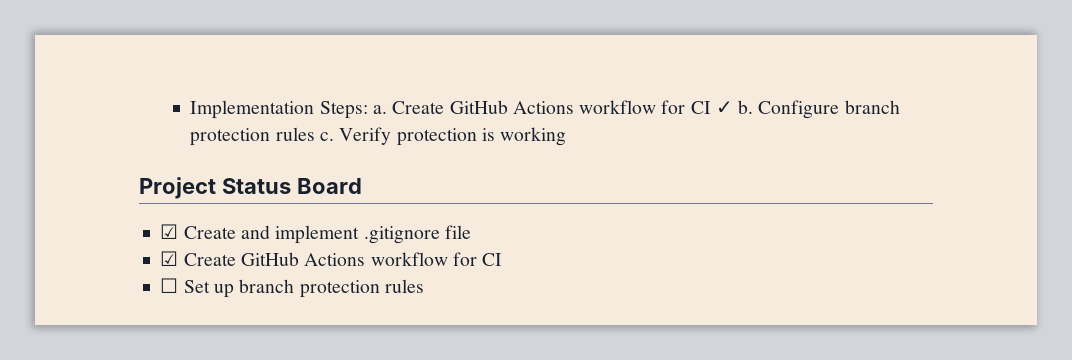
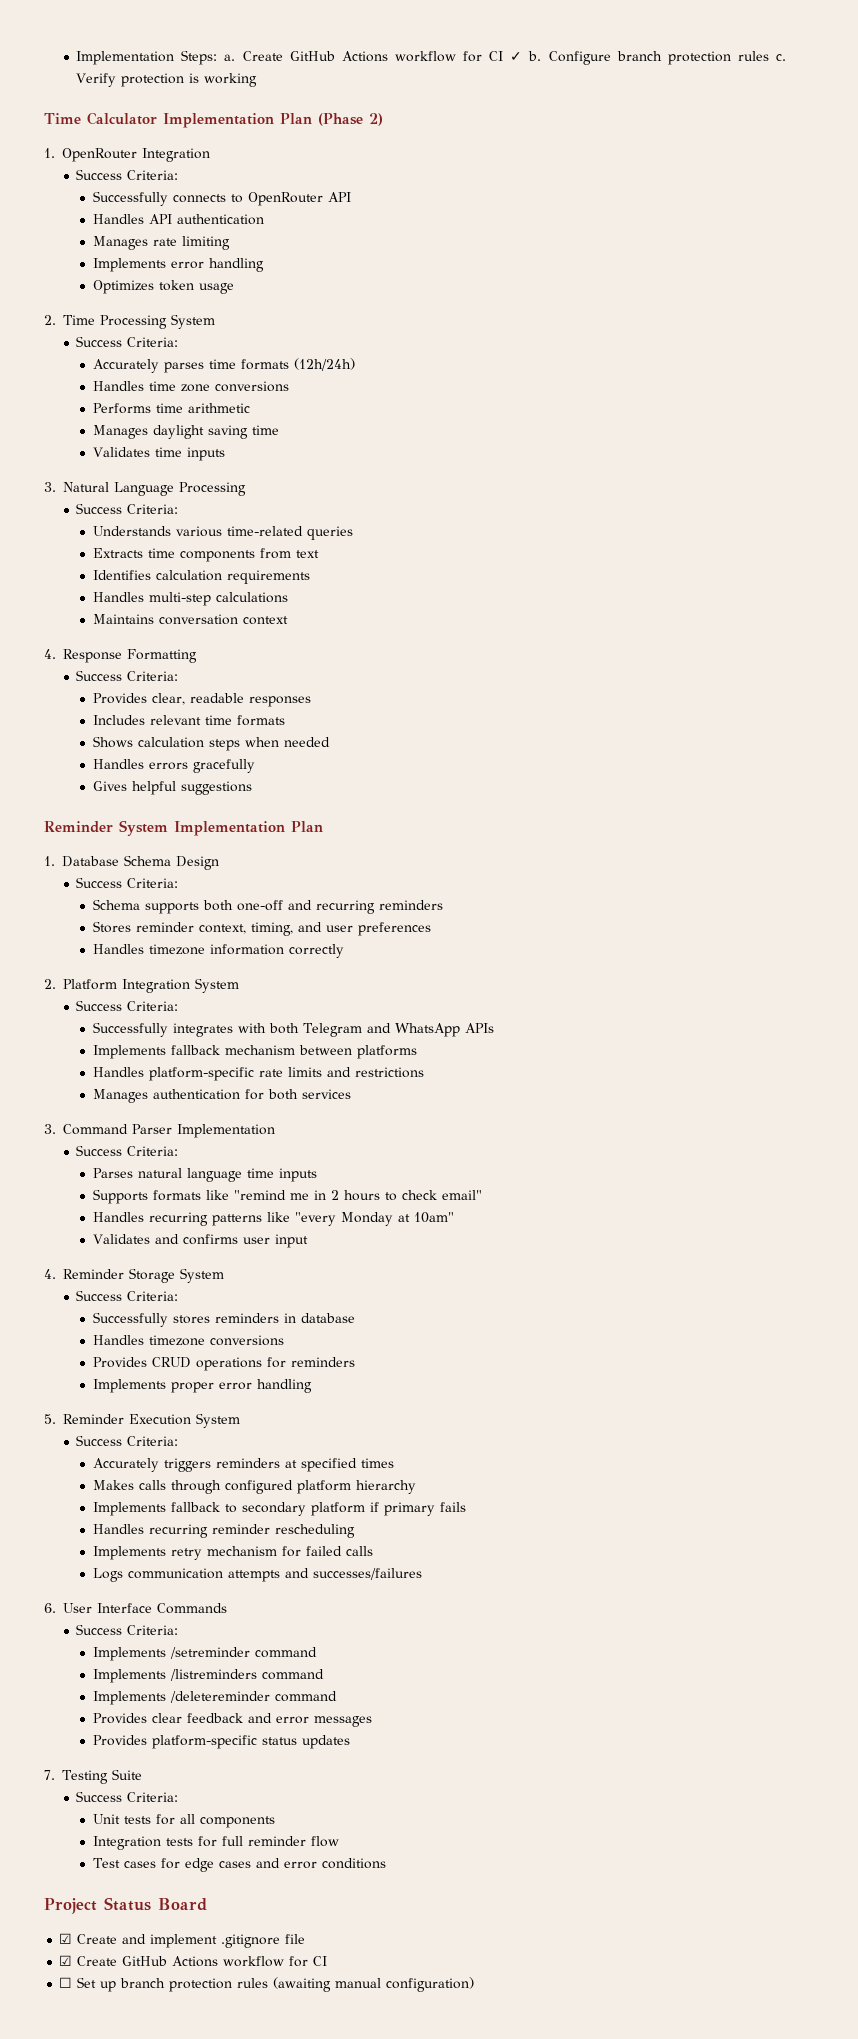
+ Time Calculator Implementation Plan (Phase 2)
+ 1. OpenRouter Integration
+ Success Criteria:
+ Successfully connects to OpenRouter API
+ Handles API authentication
+ Manages rate limiting
+ Implements error handling
+ Optimizes token usage
+ 2. Time Processing System
+ Success Criteria:
+ Accurately parses time formats (12h/24h)
+ Handles time zone conversions
+ Performs time arithmetic
+ Manages daylight saving time
+ Validates time inputs
+ 3. Natural Language Processing
+ Success Criteria:
+ Understands various time-related queries
+ Extracts time components from text
+ Identifies calculation requirements
+ Handles multi-step calculations
+ Maintains conversation context
+ 4. Response Formatting
+ Success Criteria:
+ Provides clear, readable responses
+ Includes relevant time formats
+ Shows calculation steps when needed
+ Handles errors gracefully
+ Gives helpful suggestions
+ Reminder System Implementation Plan
+ 1. Database Schema Design
+ Success Criteria:
+ Schema supports both one-off and recurring reminders
+ Stores reminder context, timing, and user preferences
+ Handles timezone information correctly
+ 2. Platform Integration System
+ Success Criteria:
+ Successfully integrates with both Telegram and WhatsApp APIs
+ Implements fallback mechanism between platforms
+ Handles platform-specific rate limits and restrictions
+ Manages authentication for both services
+ 3. Command Parser Implementation
+ Success Criteria:
+ Parses natural language time inputs
+ Supports formats like "remind me in 2 hours to check email"
+ Handles recurring patterns like "every Monday at 10am"
+ Validates and confirms user input
+ 4. Reminder Storage System
+ Success Criteria:
+ Successfully stores reminders in database
+ Handles timezone conversions
+ Provides CRUD operations for reminders
+ Implements proper error handling
+ 5. Reminder Execution System
+ Success Criteria:
+ Accurately triggers reminders at specified times
+ Makes calls through configured platform hierarchy
+ Implements fallback to secondary platform if primary fails
+ Handles recurring reminder rescheduling
+ Implements retry mechanism for failed calls
+ Logs communication attempts and successes/failures
+ 6. User Interface Commands
+ Success Criteria:
+ Implements /setreminder command
+ Implements /listreminders command
+ Implements /deletereminder command
+ Provides clear feedback and error messages
+ Provides platform-specific status updates
+ 7. Testing Suite
+ Success Criteria:
+ Unit tests for all components
+ Integration tests for full reminder flow
+ Test cases for edge cases and error conditions
- ☐ Set up branch protection rules
+ ☐ Set up branch protection rules (awaiting manual configuration)

